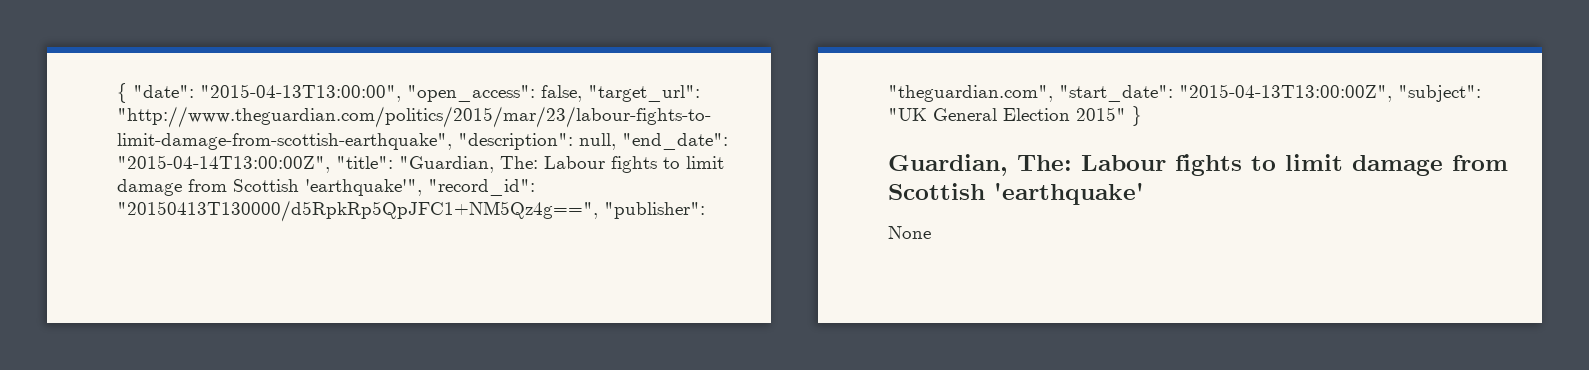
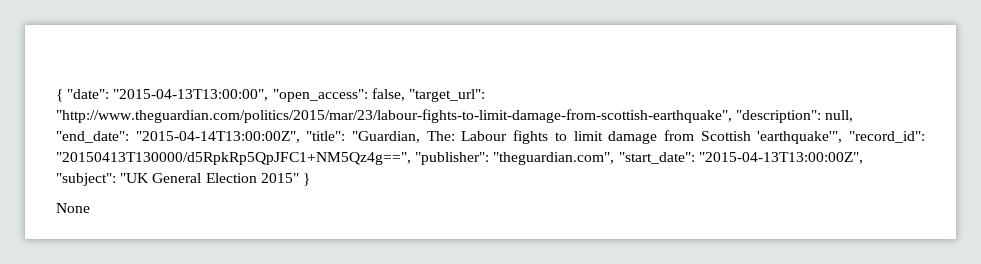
- Guardian, The: Labour fights to limit damage from Scottish 'earthquake'

